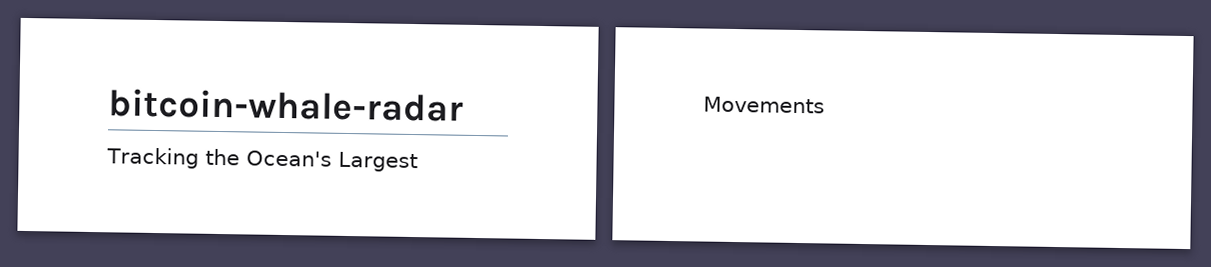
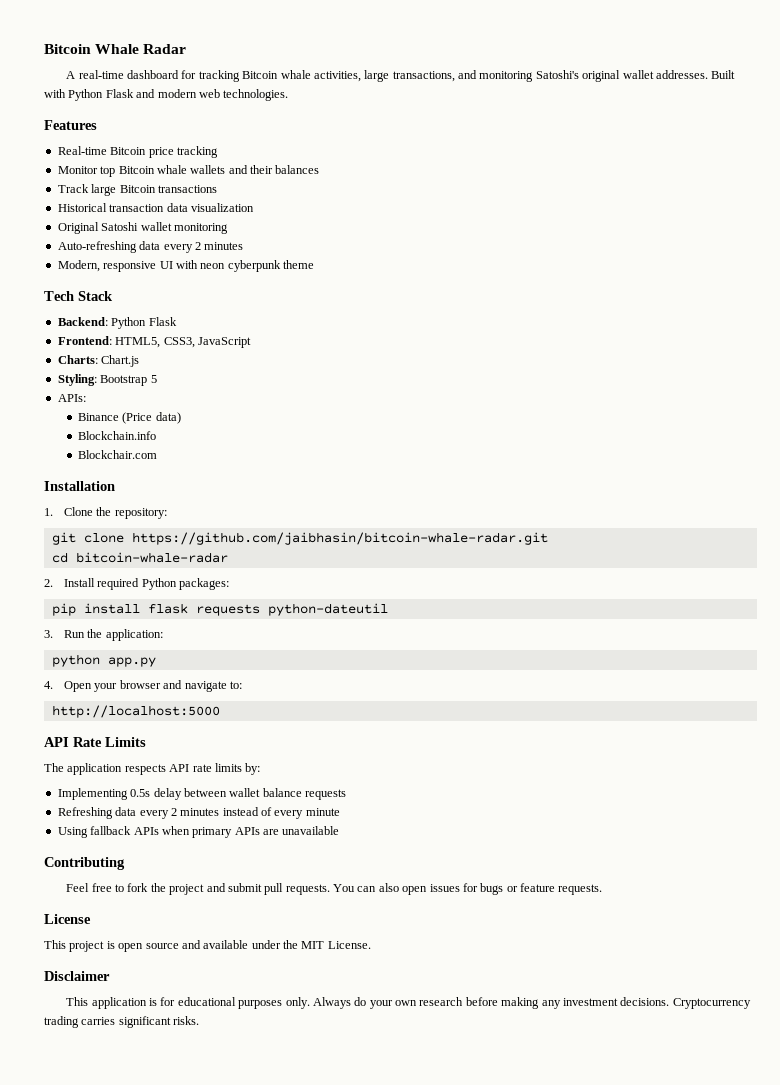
- bitcoin-whale-radar
- Tracking the Ocean's Largest Movements
+ Bitcoin Whale Radar
+ A real-time dashboard for tracking Bitcoin whale activities, large transactions, and monitoring Satoshi's original wallet addresses. Built with Python Flask and modern web technologies.
+ Features
+ Real-time Bitcoin price tracking
+ Monitor top Bitcoin whale wallets and their balances
+ Track large Bitcoin transactions
+ Historical transaction data visualization
+ Original Satoshi wallet monitoring
+ Auto-refreshing data every 2 minutes
+ Modern, responsive UI with neon cyberpunk theme
+ Tech Stack
+ Backend: Python Flask
+ Frontend: HTML5, CSS3, JavaScript
+ Charts: Chart.js
+ Styling: Bootstrap 5
+ APIs:
+ Binance (Price data)
+ Blockchain.info
+ Blockchair.com
+ Installation
+ 1. Clone the repository:
+ git clone https://github.com/jaibhasin/bitcoin-whale-radar.git
+ cd bitcoin-whale-radar
+ 2. Install required Python packages:
+ pip install flask requests python-dateutil
+ 3. Run the application:
+ python app.py
+ 4. Open your browser and navigate to:
+ http://localhost:5000
+ API Rate Limits
+ The application respects API rate limits by:
+ Implementing 0.5s delay between wallet balance requests
+ Refreshing data every 2 minutes instead of every minute
+ Using fallback APIs when primary APIs are unavailable
+ Contributing
+ Feel free to fork the project and submit pull requests. You can also open issues for bugs or feature requests.
+ License
+ This project is open source and available under the MIT License.
+ Disclaimer
+ This application is for educational purposes only. Always do your own research before making any investment decisions. Cryptocurrency trading carries significant risks.

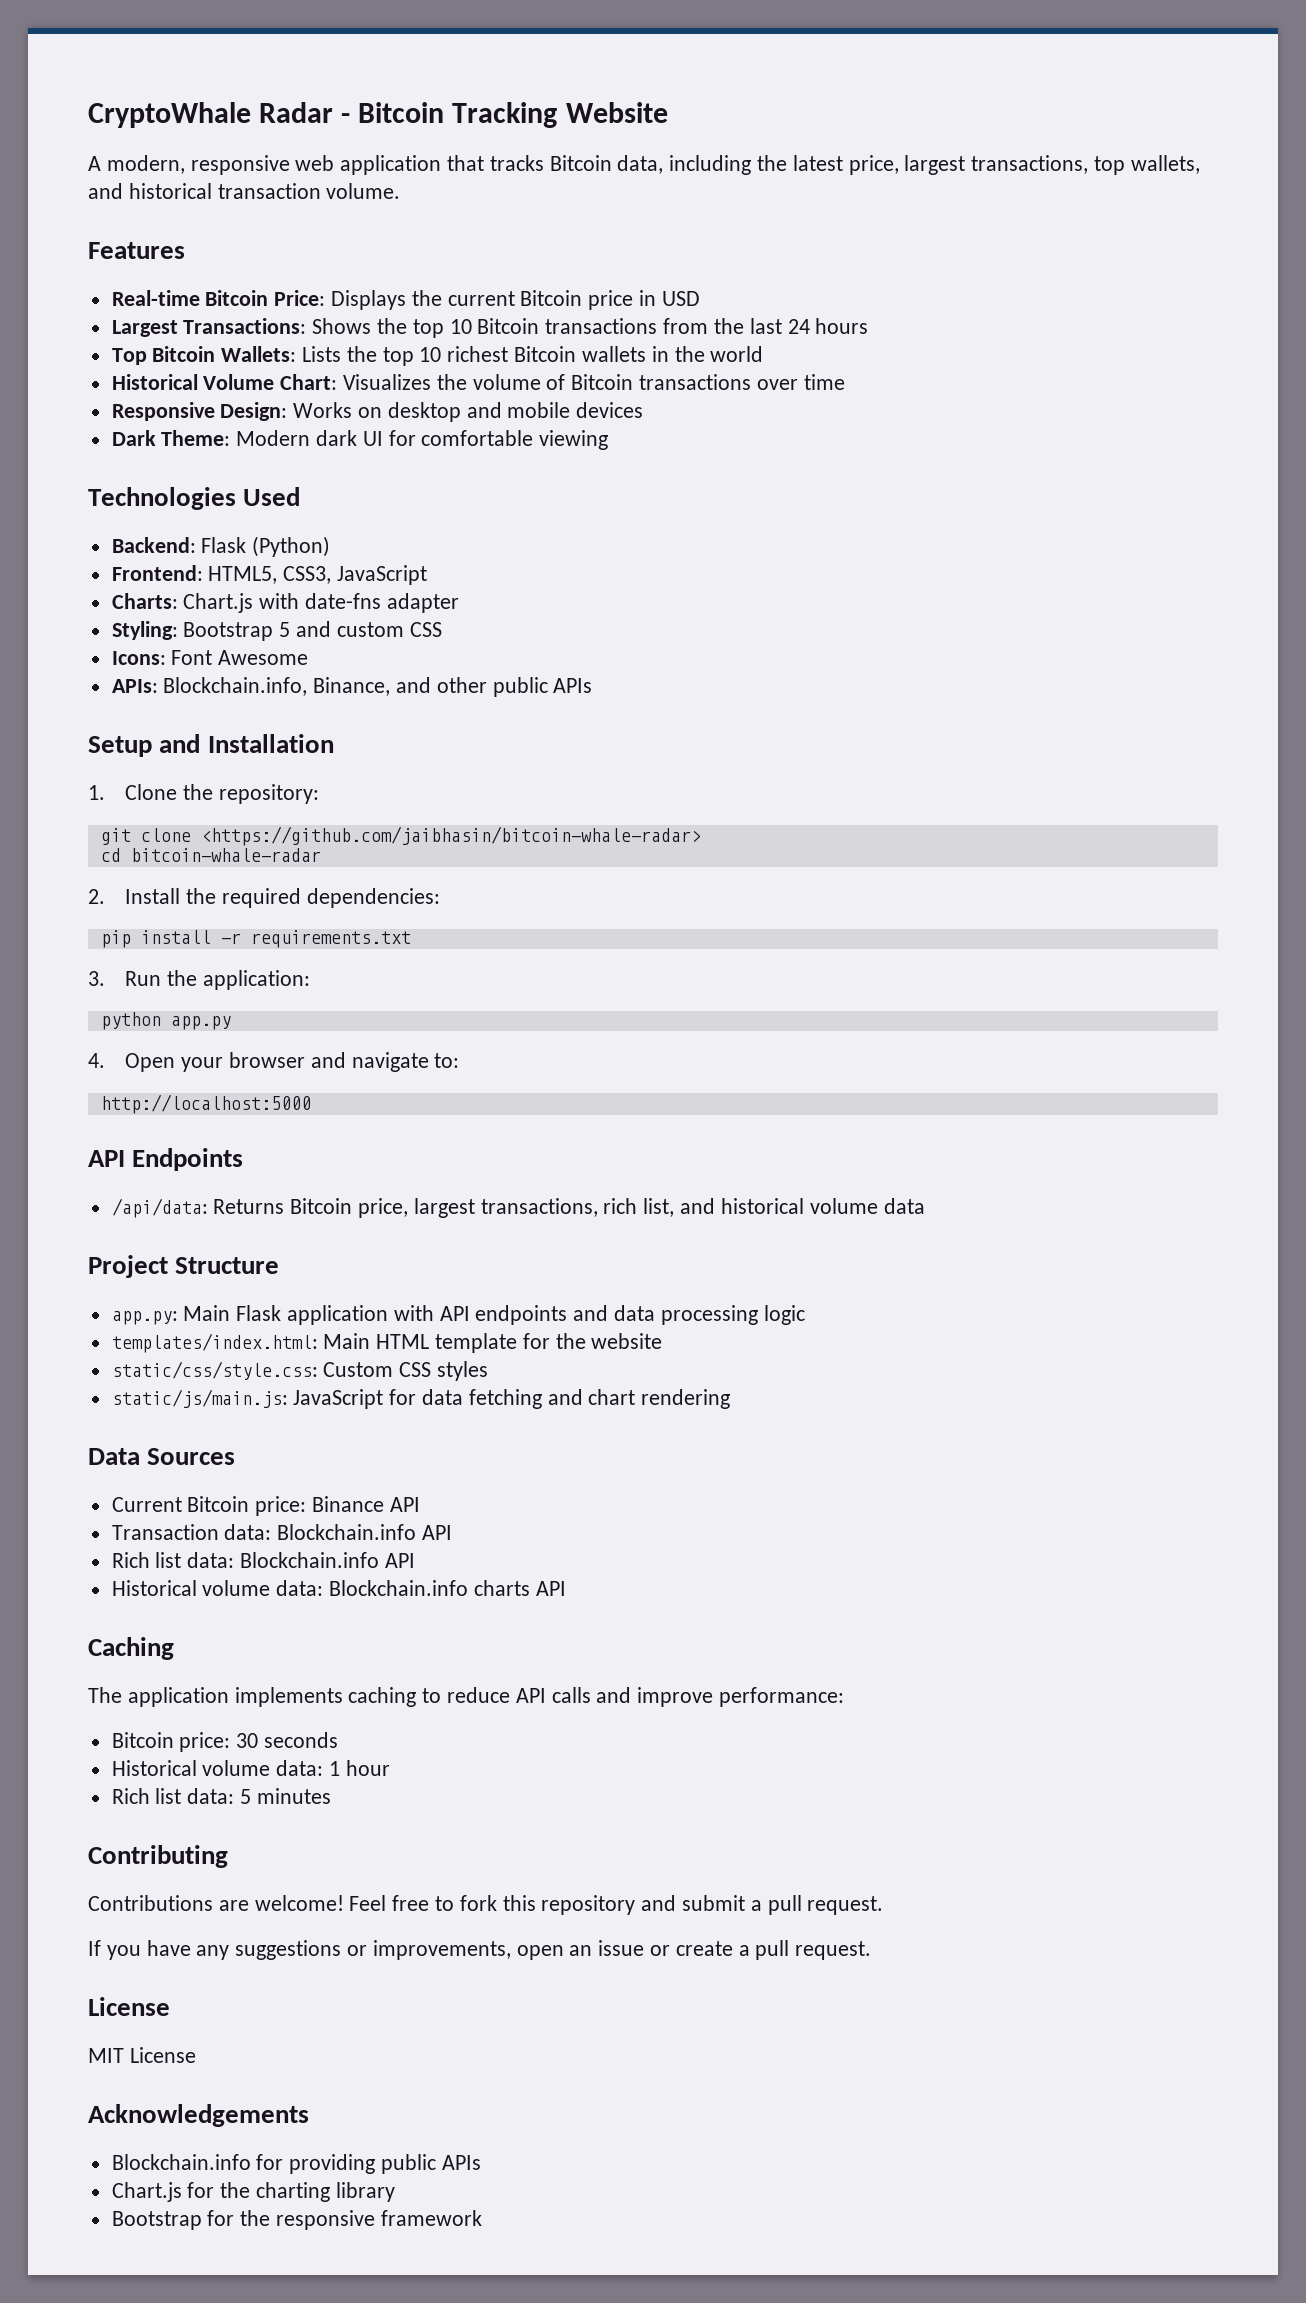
- Bitcoin Whale Radar
- A real-time dashboard for tracking Bitcoin whale activities, large transactions, and monitoring Satoshi's original wallet addresses. Built with Python Flask and modern web technologies.
+ CryptoWhale Radar - Bitcoin Tracking Website
+ A modern, responsive web application that tracks Bitcoin data, including the latest price, largest transactions, top wallets, and historical transaction volume.
  Features
- Real-time Bitcoin price tracking
- Monitor top Bitcoin whale wallets and their balances
- Track large Bitcoin transactions
- Historical transaction data visualization
- Original Satoshi wallet monitoring
- Auto-refreshing data every 2 minutes
- Modern, responsive UI with neon cyberpunk theme
- Tech Stack
+ Real-time Bitcoin Price: Displays the current Bitcoin price in USD
+ Largest Transactions: Shows the top 10 Bitcoin transactions from the last 24 hours
+ Top Bitcoin Wallets: Lists the top 10 richest Bitcoin wallets in the world
+ Historical Volume Chart: Visualizes the volume of Bitcoin transactions over time
+ Responsive Design: Works on desktop and mobile devices
+ Dark Theme: Modern dark UI for comfortable viewing
+ Technologies Used
- Backend: Python Flask
+ Backend: Flask (Python)
- Charts: Chart.js
+ Charts: Chart.js with date-fns adapter
- Styling: Bootstrap 5
- APIs:
- Binance (Price data)
- Blockchain.info
- Blockchair.com
- Installation
+ Styling: Bootstrap 5 and custom CSS
+ Icons: Font Awesome
+ APIs: Blockchain.info, Binance, and other public APIs
+ Setup and Installation
- git clone https://github.com/jaibhasin/bitcoin-whale-radar.git
+ git clone <https://github.com/jaibhasin/bitcoin-whale-radar>
- 2. Install required Python packages:
+ 2. Install the required dependencies:
- pip install flask requests python-dateutil
+ pip install -r requirements.txt
- API Rate Limits
- The application respects API rate limits by:
- Implementing 0.5s delay between wallet balance requests
- Refreshing data every 2 minutes instead of every minute
- Using fallback APIs when primary APIs are unavailable
+ API Endpoints
+ /api/data: Returns Bitcoin price, largest transactions, rich list, and historical volume data
+ Project Structure
+ app.py: Main Flask application with API endpoints and data processing logic
+ templates/index.html: Main HTML template for the website
+ static/css/style.css: Custom CSS styles
+ static/js/main.js: JavaScript for data fetching and chart rendering
+ Data Sources
+ Current Bitcoin price: Binance API
+ Transaction data: Blockchain.info API
+ Rich list data: Blockchain.info API
+ Historical volume data: Blockchain.info charts API
+ Caching
+ The application implements caching to reduce API calls and improve performance:
+ Bitcoin price: 30 seconds
+ Historical volume data: 1 hour
+ Rich list data: 5 minutes
  Contributing
- Feel free to fork the project and submit pull requests. You can also open issues for bugs or feature requests.
+ Contributions are welcome! Feel free to fork this repository and submit a pull request.
+ If you have any suggestions or improvements, open an issue or create a pull request.
  License
- This project is open source and available under the MIT License.
- Disclaimer
- This application is for educational purposes only. Always do your own research before making any investment decisions. Cryptocurrency trading carries significant risks.
+ MIT License
+ Acknowledgements
+ Blockchain.info for providing public APIs
+ Chart.js for the charting library
+ Bootstrap for the responsive framework

